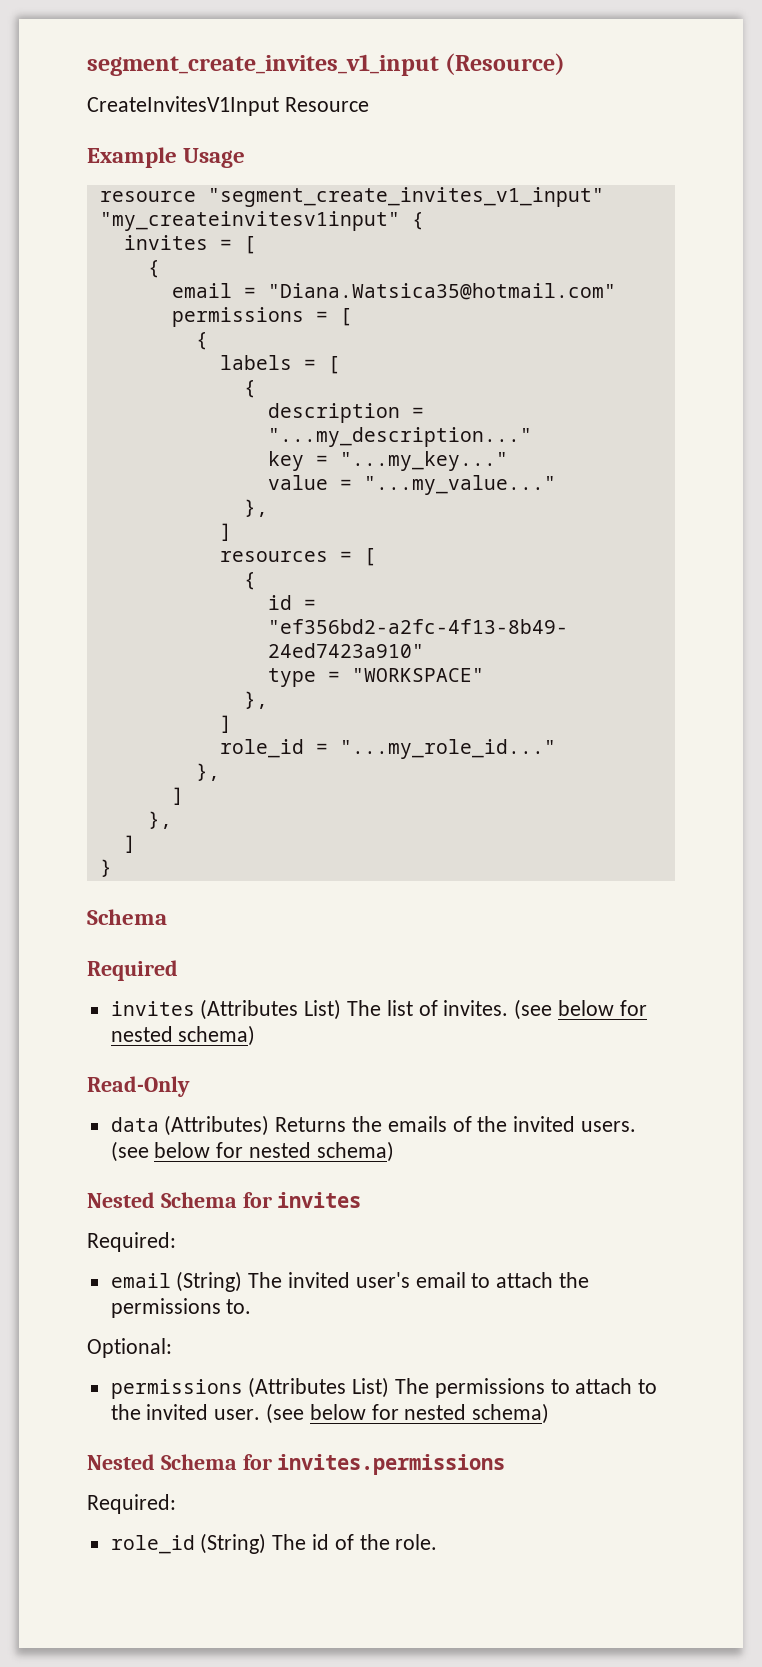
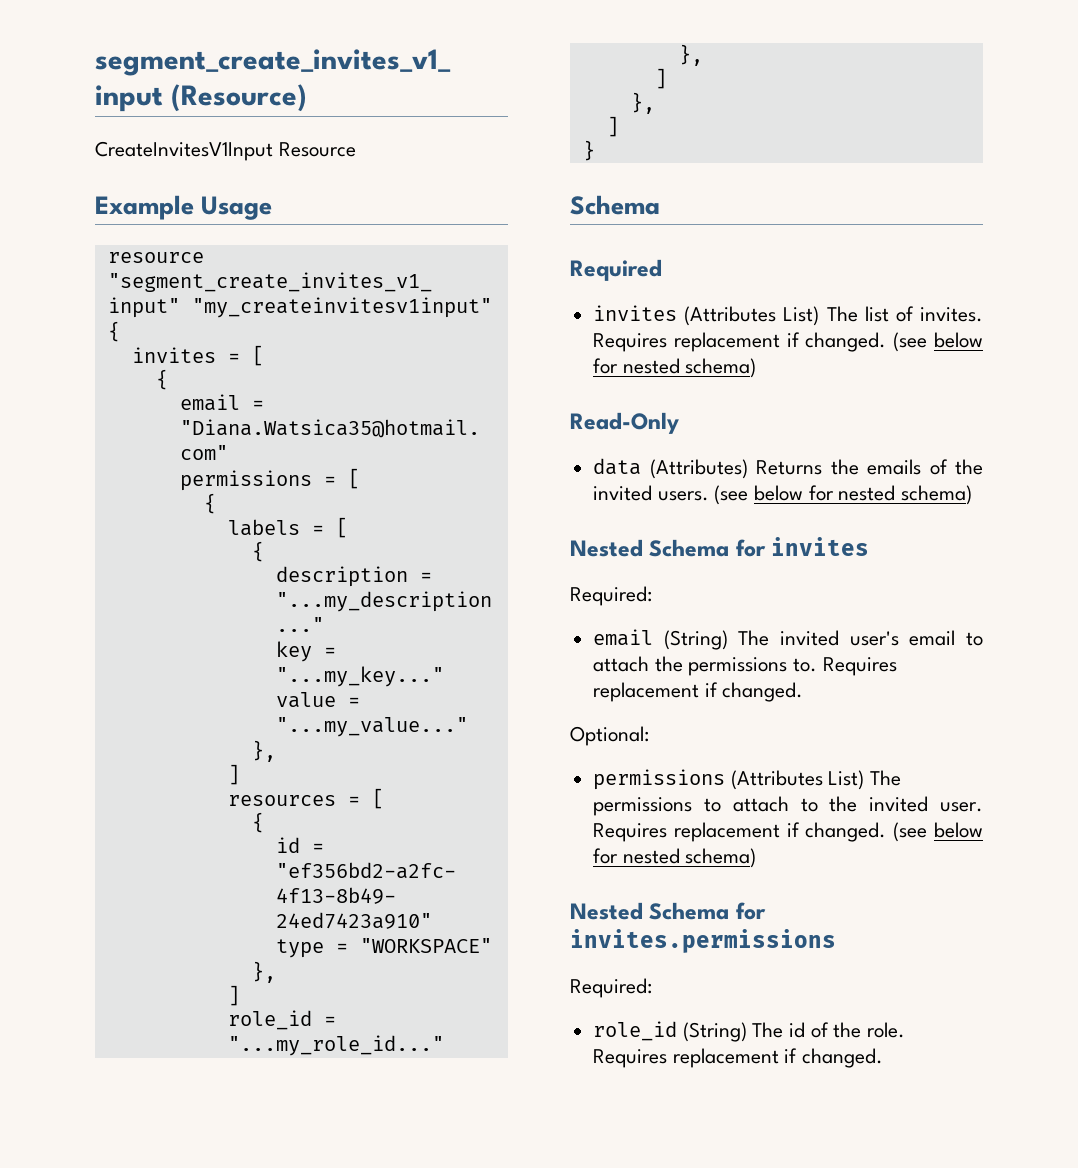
- invites (Attributes List) The list of invites.
+ invites (Attributes List) The list of invites. Requires replacement if changed.
- email (String) The invited user's email to attach the permissions to.
+ email (String) The invited user's email to attach the permissions to. Requires replacement if changed.
- permissions (Attributes List) The permissions to attach to the invited user.
+ permissions (Attributes List) The permissions to attach to the invited user. Requires replacement if changed.
- role_id (String) The id of the role.
+ role_id (String) The id of the role. Requires replacement if changed.

